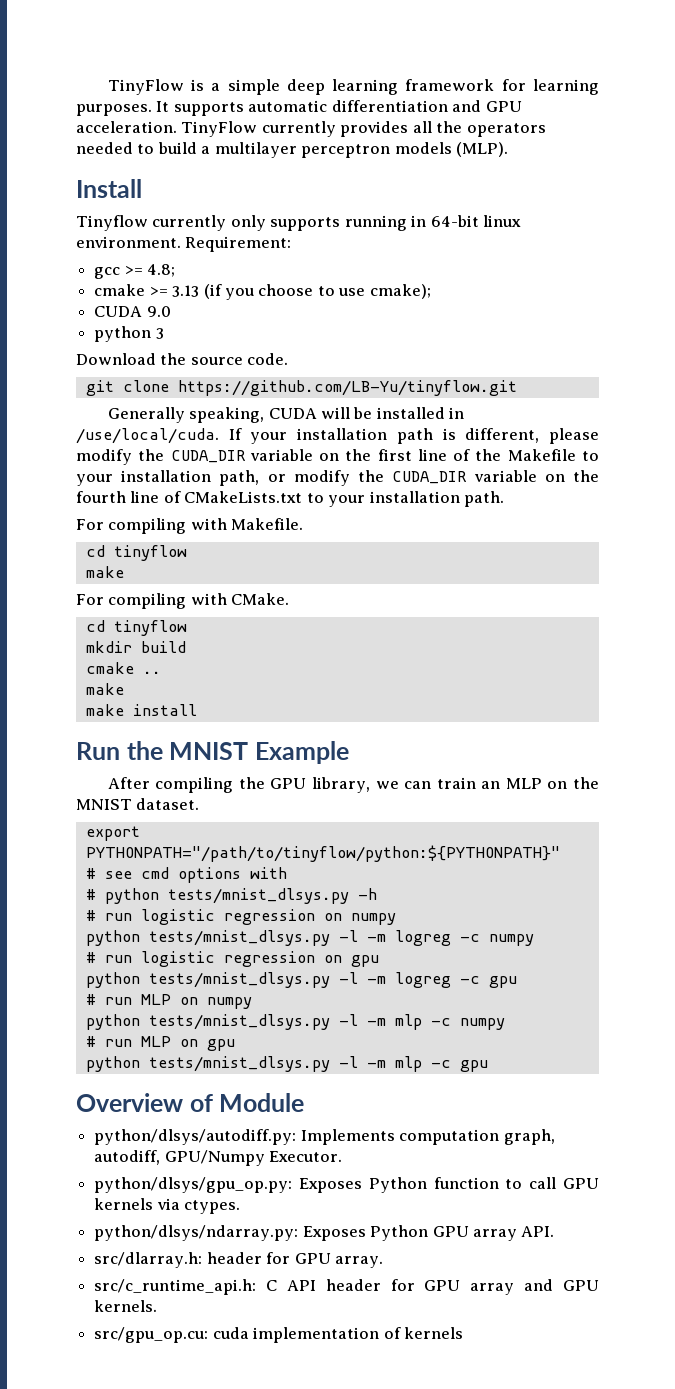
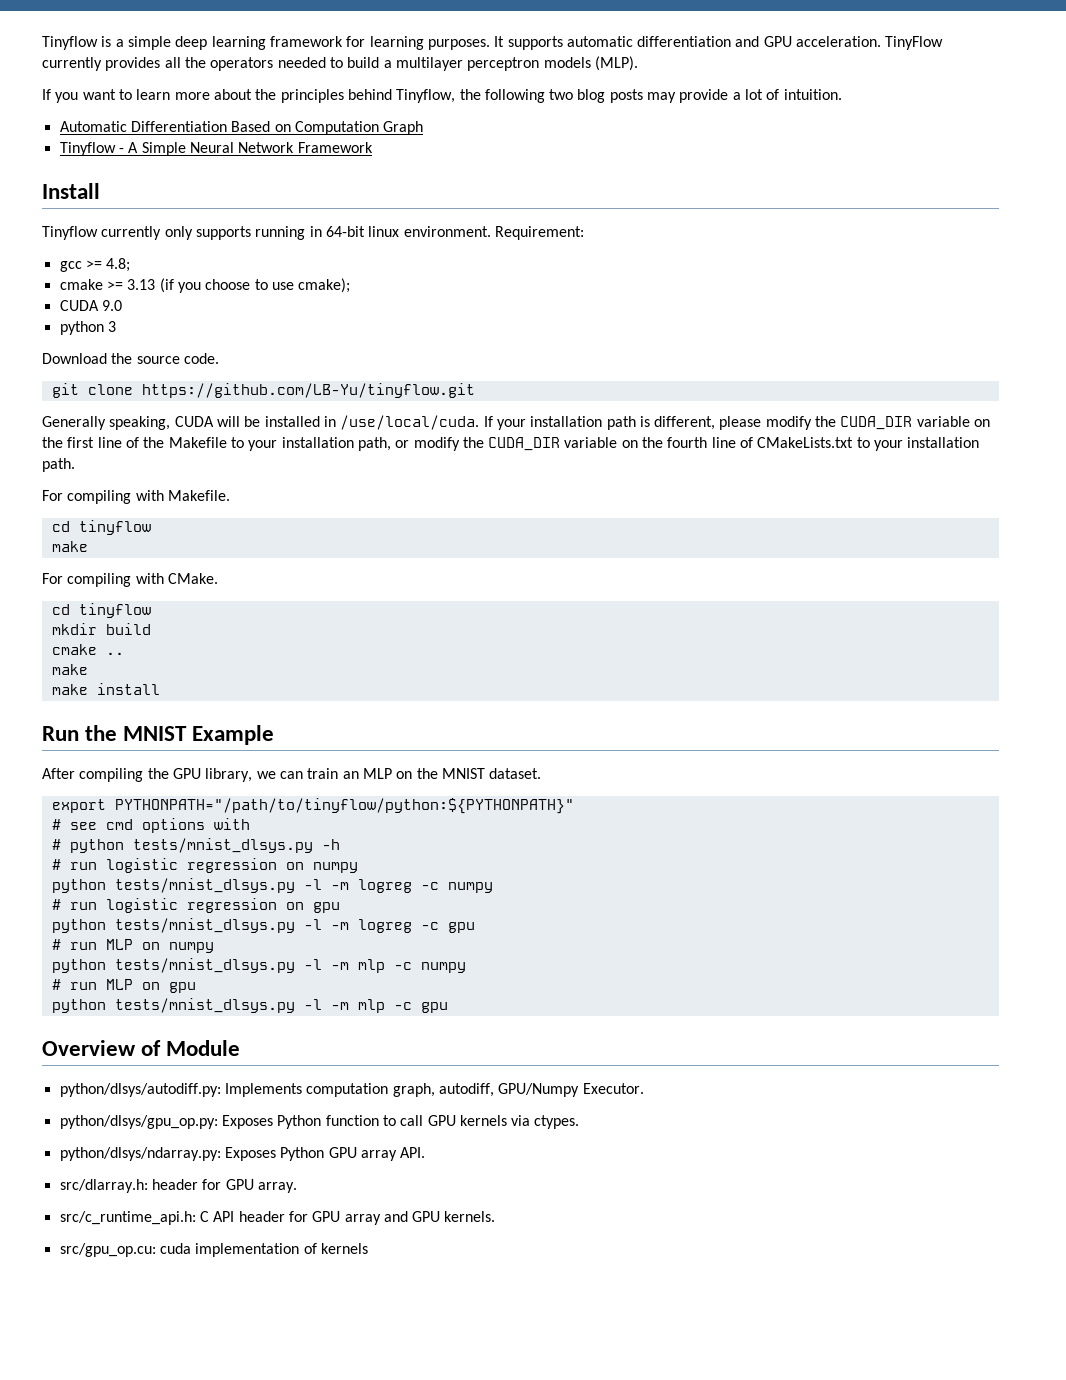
- TinyFlow is a simple deep learning framework for learning purposes.
+ Tinyflow is a simple deep learning framework for learning purposes.
+ If you want to learn more about the principles behind Tinyflow, the following two blog posts may provide a lot of intuition.
+ Automatic Differentiation Based on Computation Graph
+ Tinyflow - A Simple Neural Network Framework

